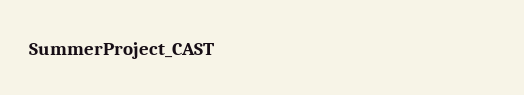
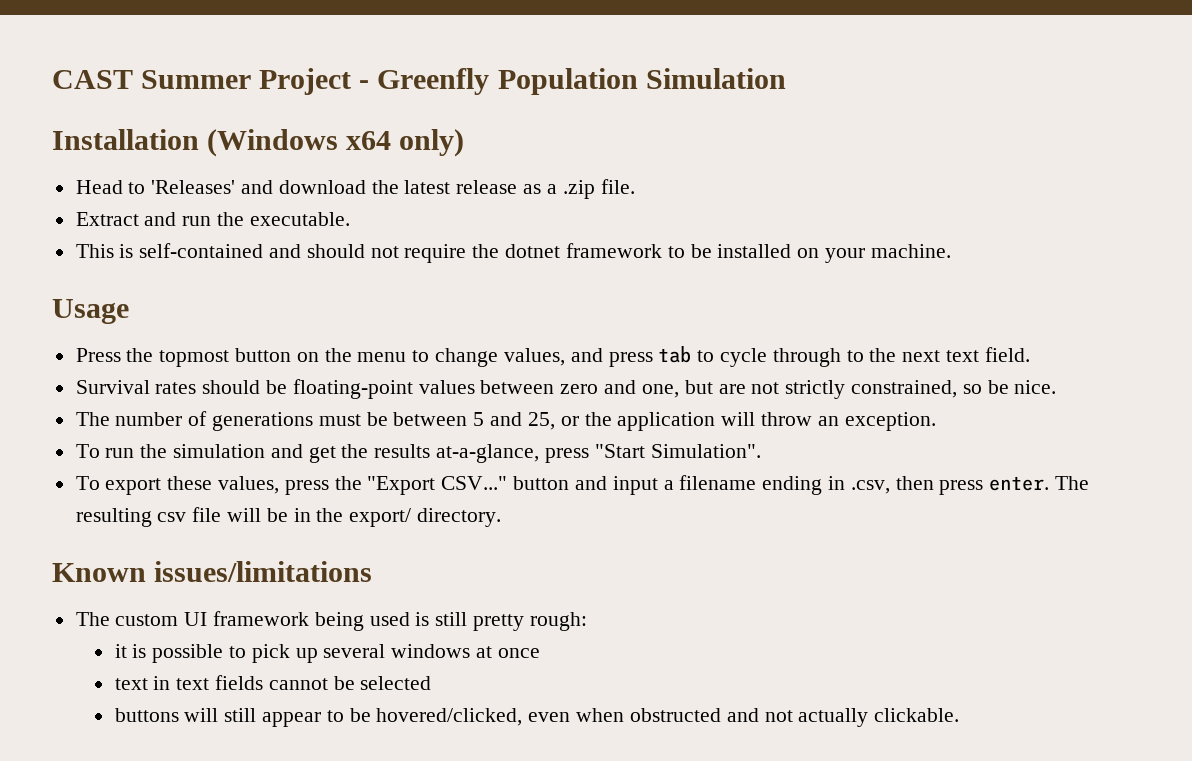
- SummerProject_CAST
+ CAST Summer Project - Greenfly Population Simulation
+ Installation (Windows x64 only)
+ Head to 'Releases' and download the latest release as a .zip file.
+ Extract and run the executable.
+ This is self-contained and should not require the dotnet framework to be installed on your machine.
+ Usage
+ Press the topmost button on the menu to change values, and press tab to cycle through to the next text field.
+ Survival rates should be floating-point values between zero and one, but are not strictly constrained, so be nice.
+ The number of generations must be between 5 and 25, or the application will throw an exception.
+ To run the simulation and get the results at-a-glance, press "Start Simulation".
+ To export these values, press the "Export CSV..." button and input a filename ending in .csv, then press enter. The resulting csv file will be in the export/ directory.
+ Known issues/limitations
+ The custom UI framework being used is still pretty rough:
+ it is possible to pick up several windows at once
+ text in text fields cannot be selected
+ buttons will still appear to be hovered/clicked, even when obstructed and not actually clickable.

